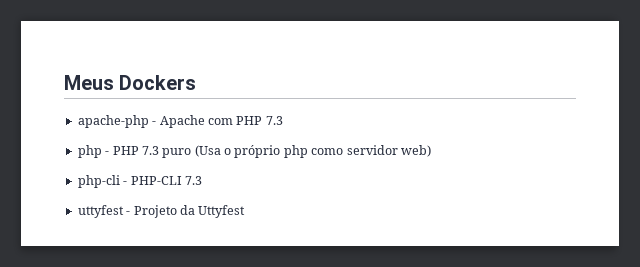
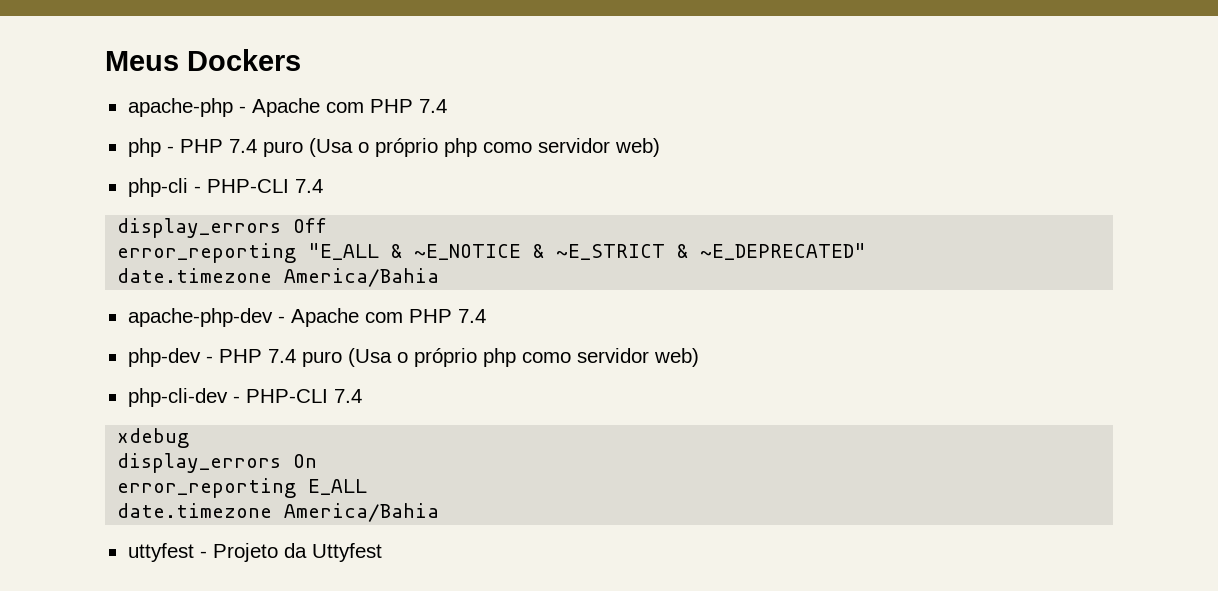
- apache-php - Apache com PHP 7.3
+ apache-php - Apache com PHP 7.4
- php - PHP 7.3 puro (Usa o próprio php como servidor web)
+ php - PHP 7.4 puro (Usa o próprio php como servidor web)
- php-cli - PHP-CLI 7.3
+ php-cli - PHP-CLI 7.4
+ display_errors Off
+ error_reporting "E_ALL & ~E_NOTICE & ~E_STRICT & ~E_DEPRECATED"
+ date.timezone America/Bahia
+ apache-php-dev - Apache com PHP 7.4
+ php-dev - PHP 7.4 puro (Usa o próprio php como servidor web)
+ php-cli-dev - PHP-CLI 7.4
+ xdebug
+ display_errors On
+ error_reporting E_ALL
+ date.timezone America/Bahia

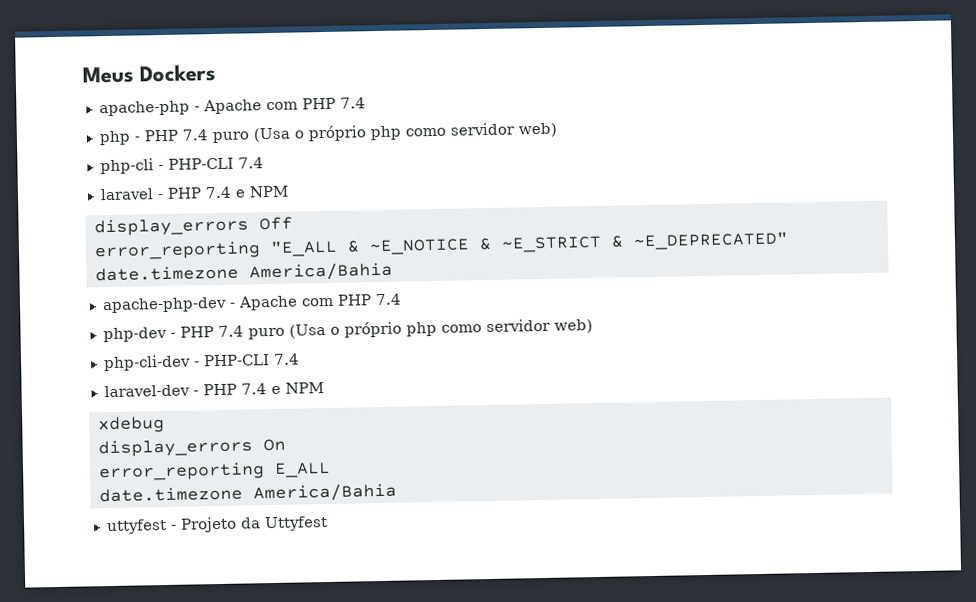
+ laravel - PHP 7.4 e NPM
+ laravel-dev - PHP 7.4 e NPM

